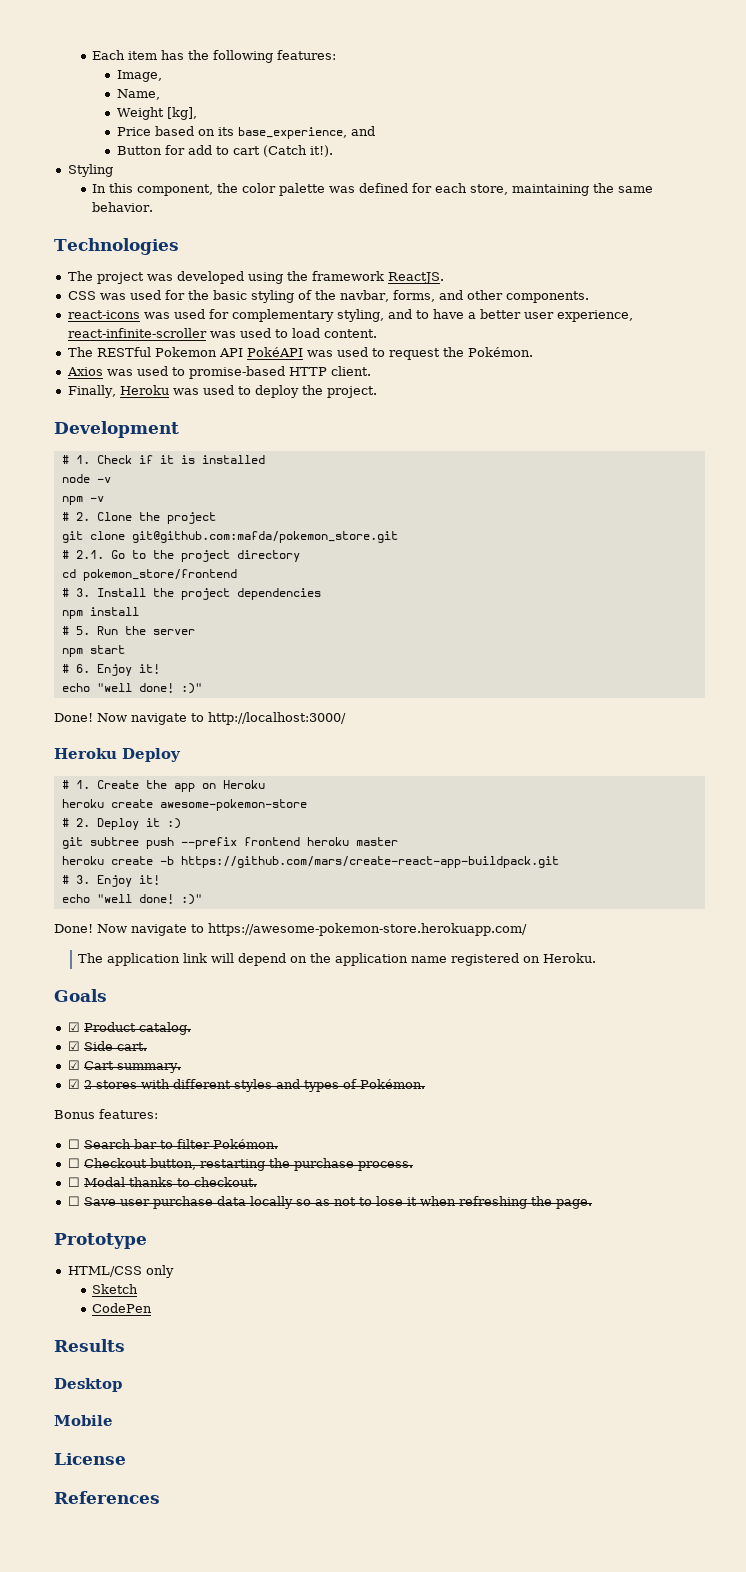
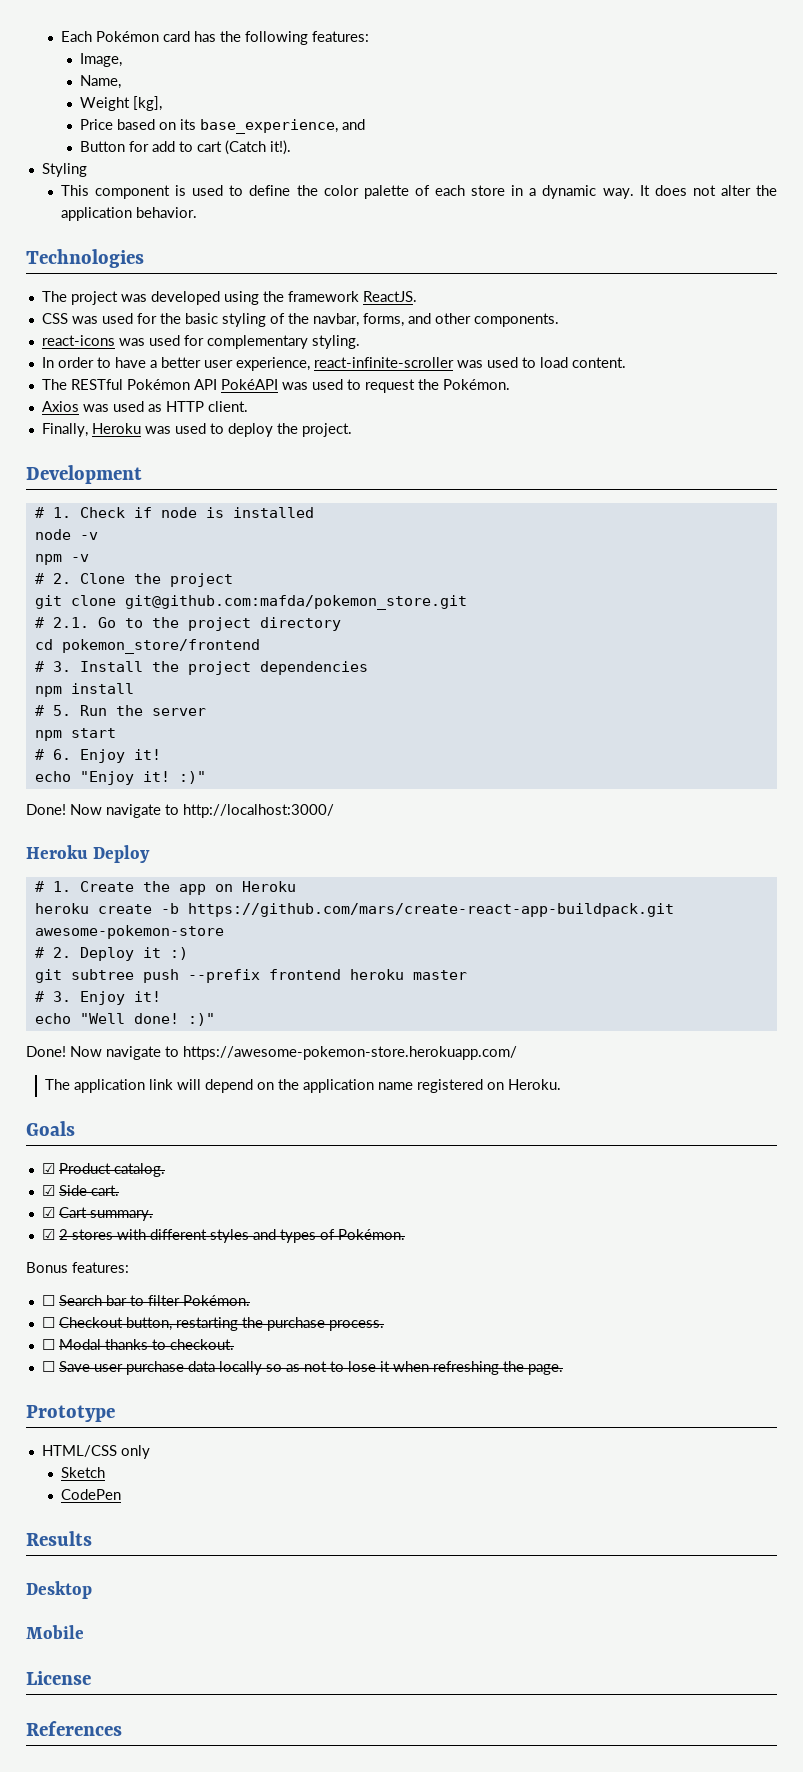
- Each item has the following features:
+ Each Pokémon card has the following features:
- In this component, the color palette was defined for each store, maintaining the same behavior.
+ This component is used to define the color palette of each store in a dynamic way. It does not alter the application behavior.
- react-icons was used for complementary styling, and to have a better user experience, react-infinite-scroller was used to load content.
+ react-icons was used for complementary styling.
+ In order to have a better user experience, react-infinite-scroller was used to load content.
- The RESTful Pokemon API PokéAPI was used to request the Pokémon.
+ The RESTful Pokémon API PokéAPI was used to request the Pokémon.
- Axios was used to promise-based HTTP client.
+ Axios was used as HTTP client.
- # 1. Check if it is installed
+ # 1. Check if node is installed
  # 6. Enjoy it!
- echo "well done! :)"
+ echo "Enjoy it! :)"
- heroku create awesome-pokemon-store
+ heroku create -b https://github.com/mars/create-react-app-buildpack.git awesome-pokemon-store
- heroku create -b https://github.com/mars/create-react-app-buildpack.git
  # 3. Enjoy it!
- echo "well done! :)"
+ echo "Well done! :)"

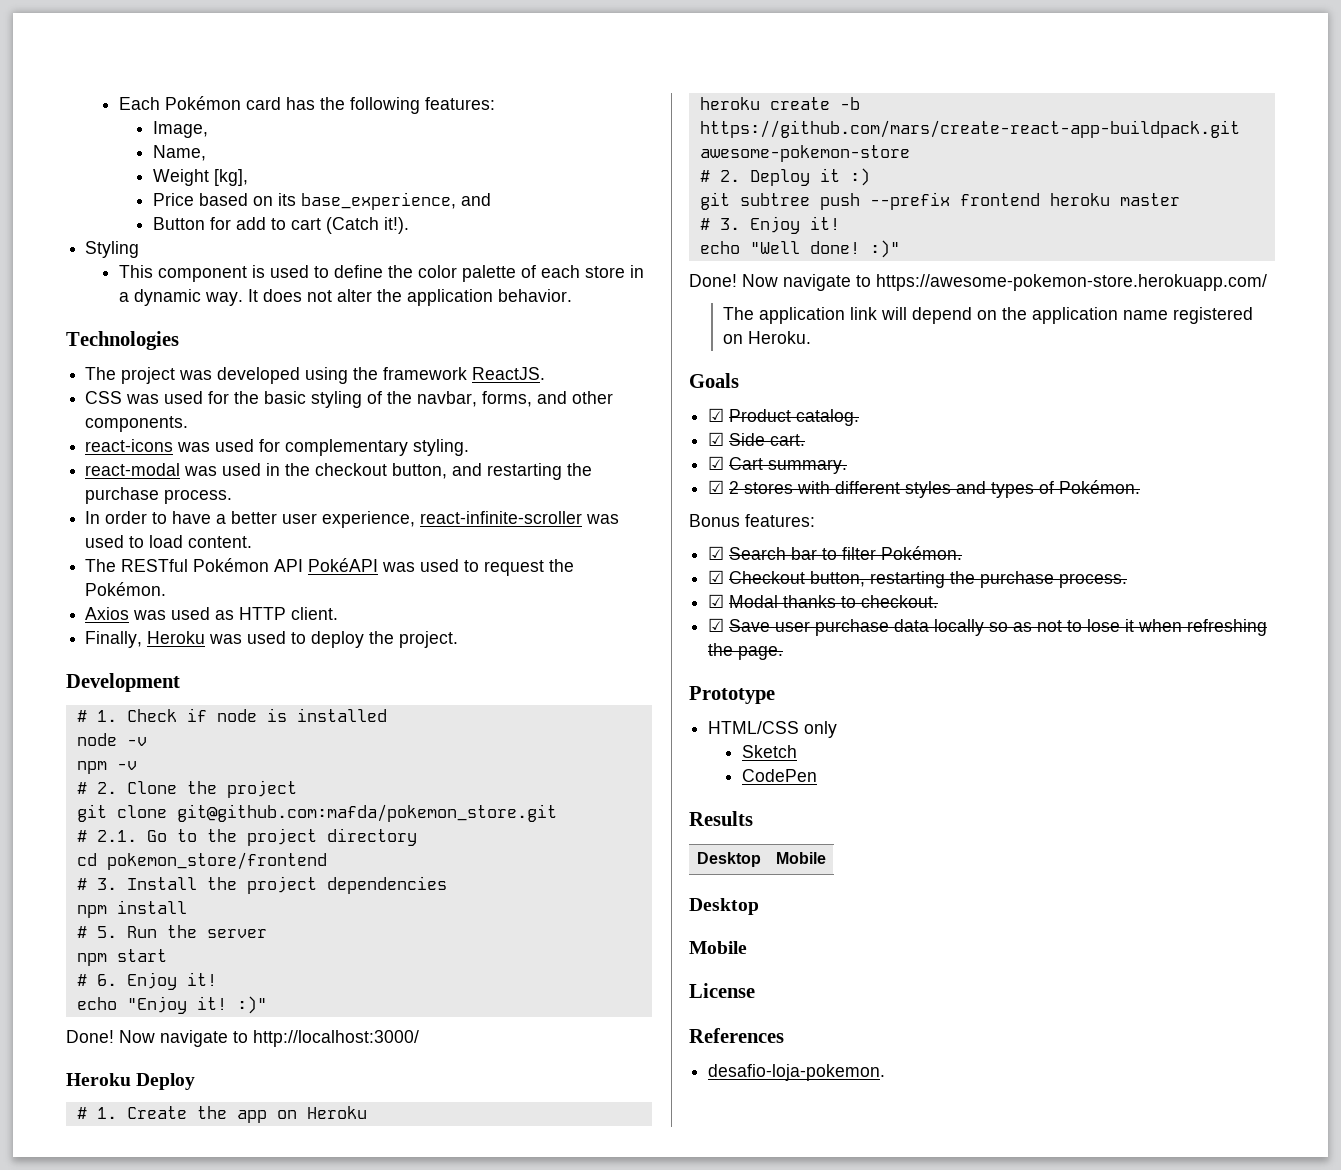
+ react-modal was used in the checkout button, and restarting the purchase process.
- ☐ Search bar to filter Pokémon.
+ ☑ Search bar to filter Pokémon.
- ☐ Checkout button, restarting the purchase process.
+ ☑ Checkout button, restarting the purchase process.
- ☐ Modal thanks to checkout.
+ ☑ Modal thanks to checkout.
- ☐ Save user purchase data locally so as not to lose it when refreshing the page.
+ ☑ Save user purchase data locally so as not to lose it when refreshing the page.
+ Desktop | Mobile
+ desafio-loja-pokemon.

